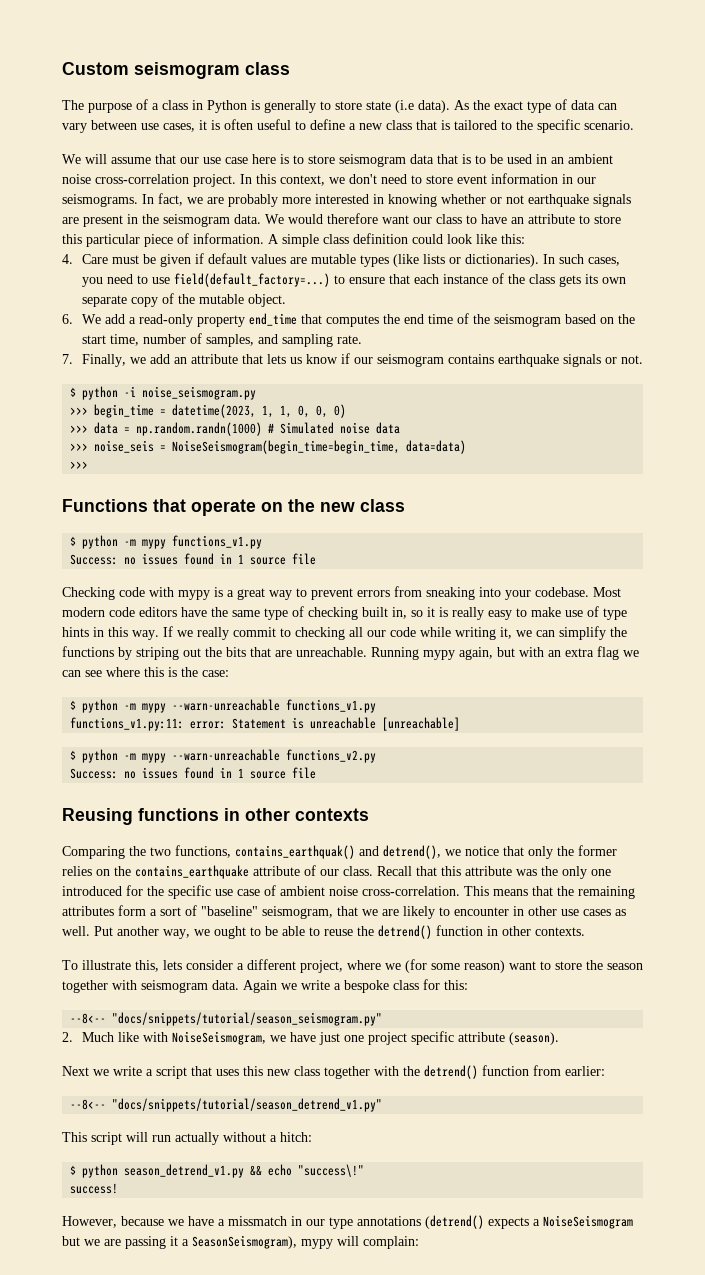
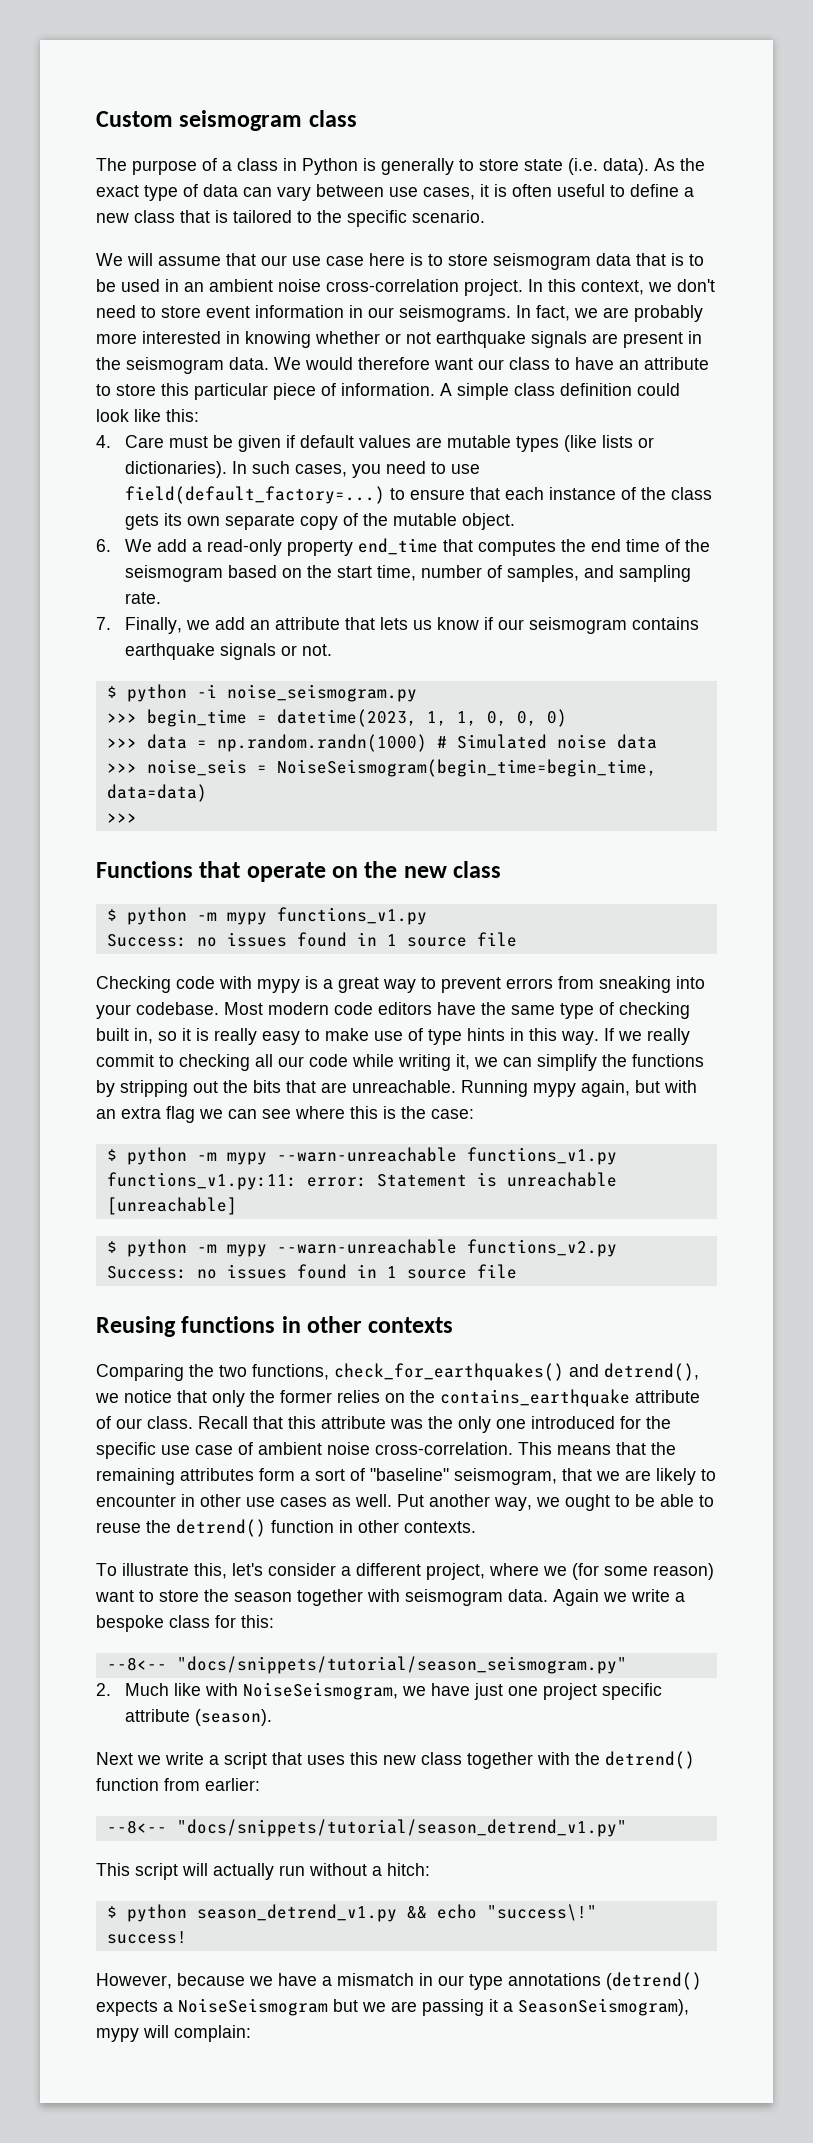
- The purpose of a class in Python is generally to store state (i.e data).
+ The purpose of a class in Python is generally to store state (i.e. data).
- If we really commit to checking all our code while writing it, we can simplify the functions by striping out the bits that are unreachable.
+ If we really commit to checking all our code while writing it, we can simplify the functions by stripping out the bits that are unreachable.
- Comparing the two functions, contains_earthquak() and detrend(), we notice that only the former relies on the contains_earthquake attribute of our class.
+ Comparing the two functions, check_for_earthquakes() and detrend(), we notice that only the former relies on the contains_earthquake attribute of our class.
- To illustrate this, lets consider a different project, where we (for some reason) want to store the season together with seismogram data.
+ To illustrate this, let's consider a different project, where we (for some reason) want to store the season together with seismogram data.
- This script will run actually without a hitch:
+ This script will actually run without a hitch:
- However, because we have a missmatch in our type annotations (detrend() expects a NoiseSeismogram but we are passing it a SeasonSeismogram), mypy will complain:
+ However, because we have a mismatch in our type annotations (detrend() expects a NoiseSeismogram but we are passing it a SeasonSeismogram), mypy will complain:

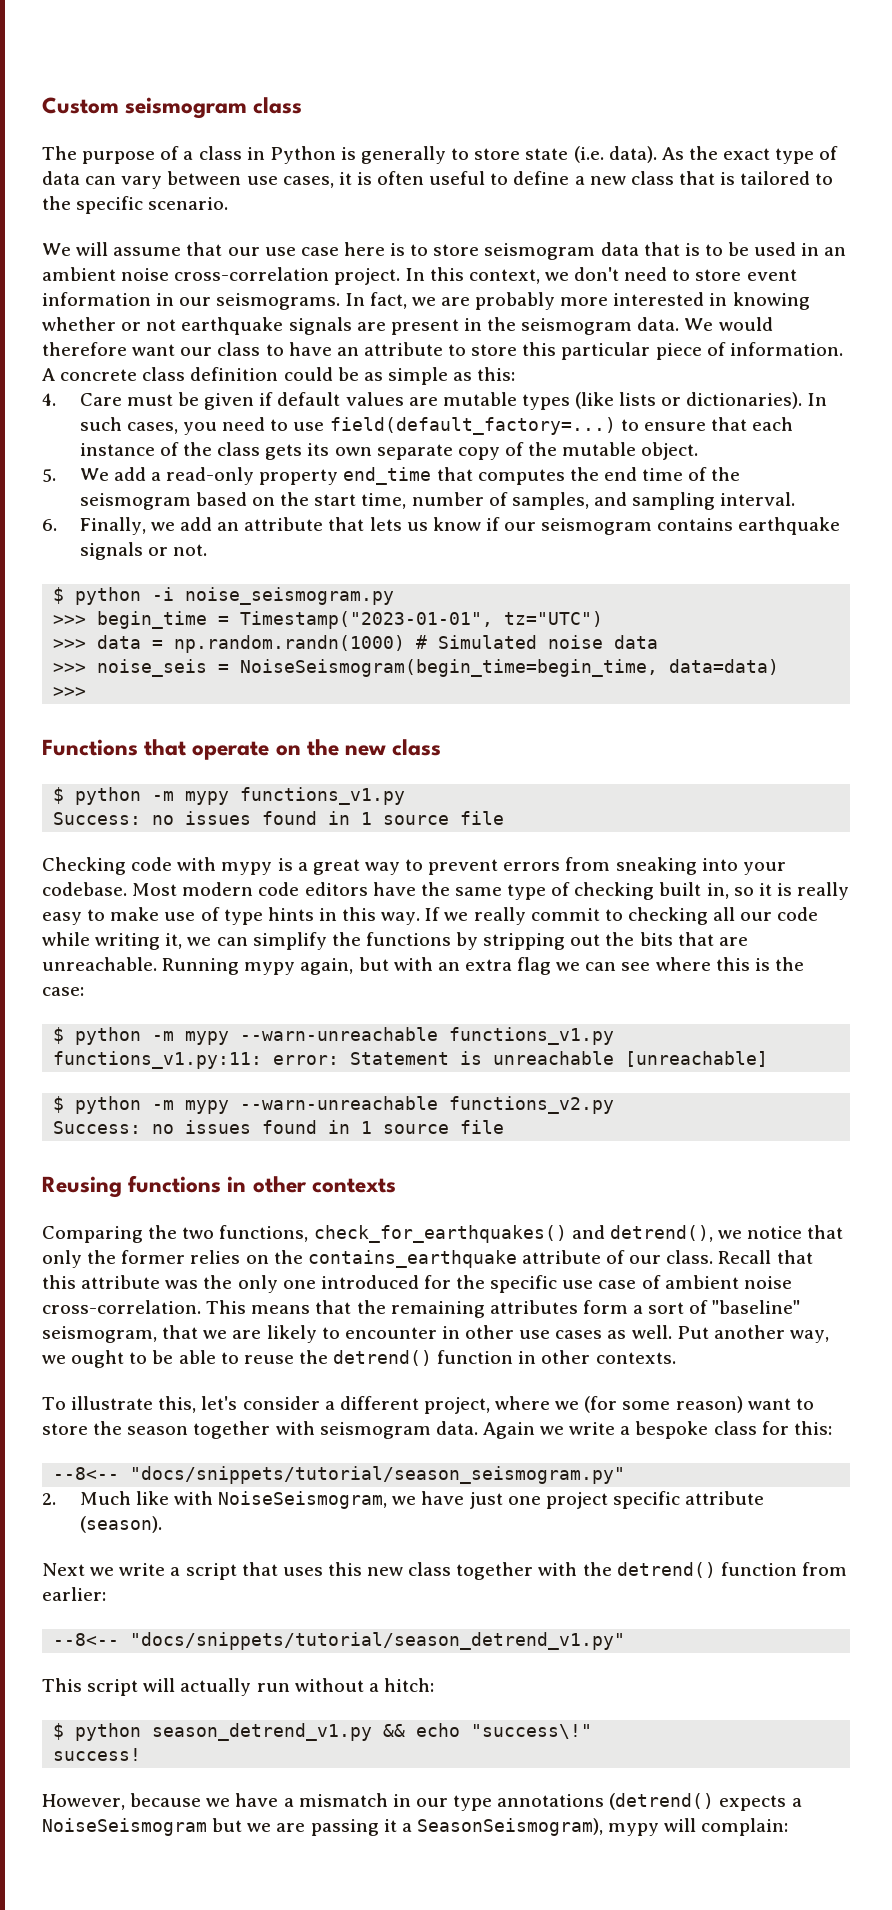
- A simple class definition could look like this:
+ A concrete class definition could be as simple as this:
- 6. We add a read-only property end_time that computes the end time of the seismogram based on the start time, number of samples, and sampling rate.
- 7. Finally, we add an attribute that lets us know if our seismogram contains earthquake signals or not.
+ 5. We add a read-only property end_time that computes the end time of the seismogram based on the start time, number of samples, and sampling interval.
+ 6. Finally, we add an attribute that lets us know if our seismogram contains earthquake signals or not.
- >>> begin_time = datetime(2023, 1, 1, 0, 0, 0)
+ >>> begin_time = Timestamp("2023-01-01", tz="UTC")

